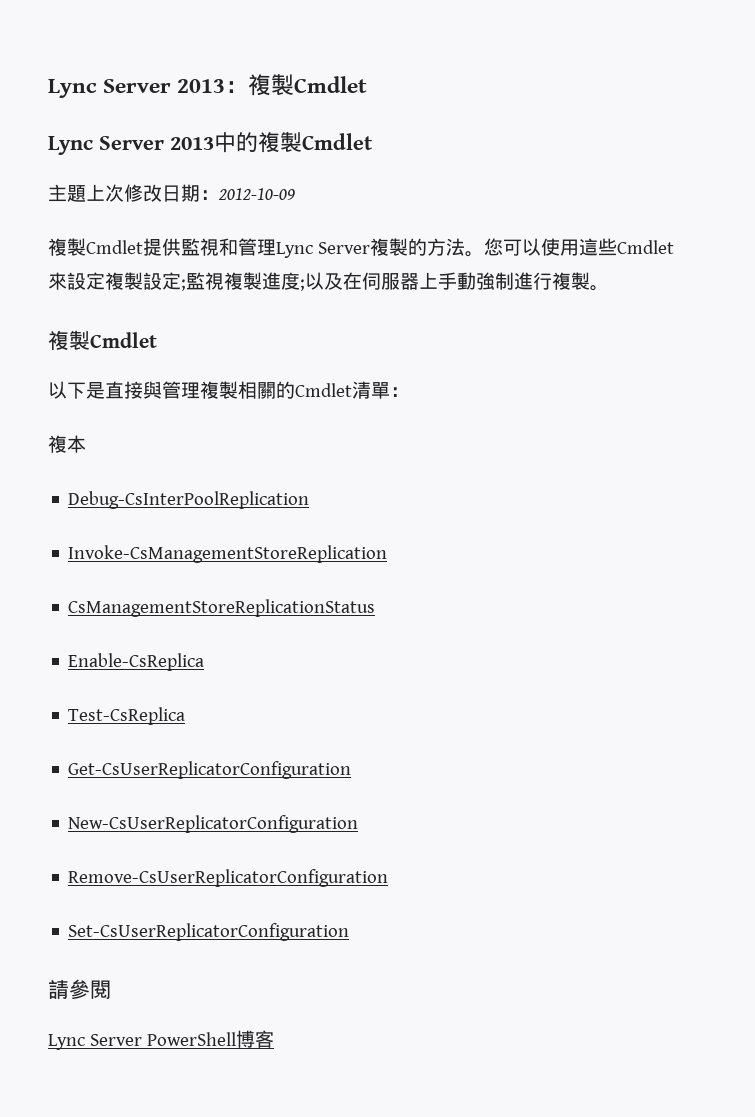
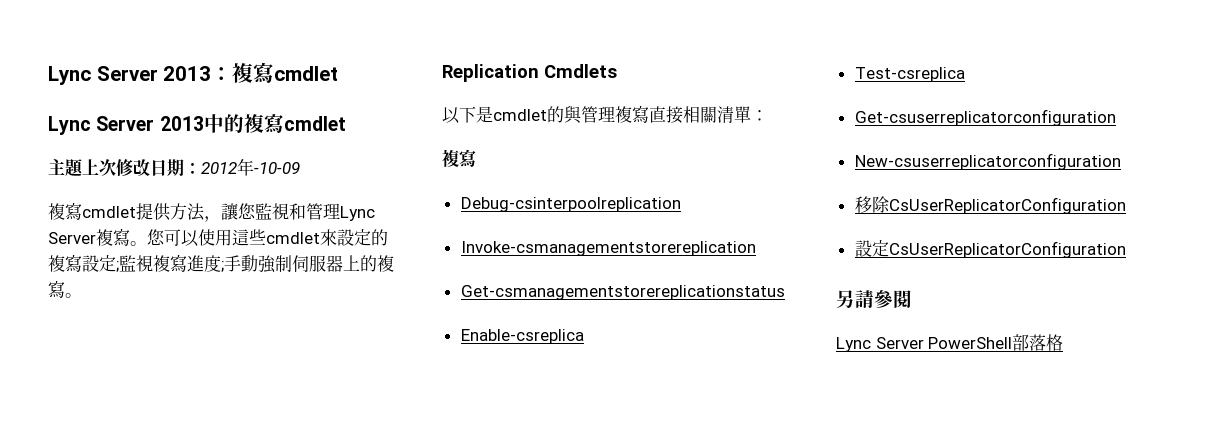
- Lync Server 2013：複製Cmdlet
+ Lync Server 2013：複寫cmdlet
- Lync Server 2013中的複製Cmdlet
+ Lync Server 2013中的複寫cmdlet
- 主題上次修改日期：2012-10-09
- 複製Cmdlet提供監視和管理Lync Server複製的方法。
+ 主題上次修改日期：2012年-10-09
+ 複寫cmdlet提供方法，讓您監視和管理Lync Server複寫。
- 您可以使用這些Cmdlet來設定複製設定;監視複製進度;以及在伺服器上手動強制進行複製。
- 複製Cmdlet
+ 您可以使用這些cmdlet來設定的複寫設定;監視複寫進度;手動強制伺服器上的複寫。
+ Replication Cmdlets
- 以下是直接與管理複製相關的Cmdlet清單：
- 複本
- Debug-CsInterPoolReplication
- Invoke-CsManagementStoreReplication
- CsManagementStoreReplicationStatus
- Enable-CsReplica
- Test-CsReplica
- Get-CsUserReplicatorConfiguration
- New-CsUserReplicatorConfiguration
- Remove-CsUserReplicatorConfiguration
- Set-CsUserReplicatorConfiguration
- 請參閱
+ 以下是cmdlet的與管理複寫直接相關清單：
+ 複寫
+ Debug-csinterpoolreplication
+ Invoke-csmanagementstorereplication
+ Get-csmanagementstorereplicationstatus
+ Enable-csreplica
+ Test-csreplica
+ Get-csuserreplicatorconfiguration
+ New-csuserreplicatorconfiguration
+ 移除CsUserReplicatorConfiguration
+ 設定CsUserReplicatorConfiguration
+ 另請參閱
- Lync Server PowerShell博客
+ Lync Server PowerShell部落格

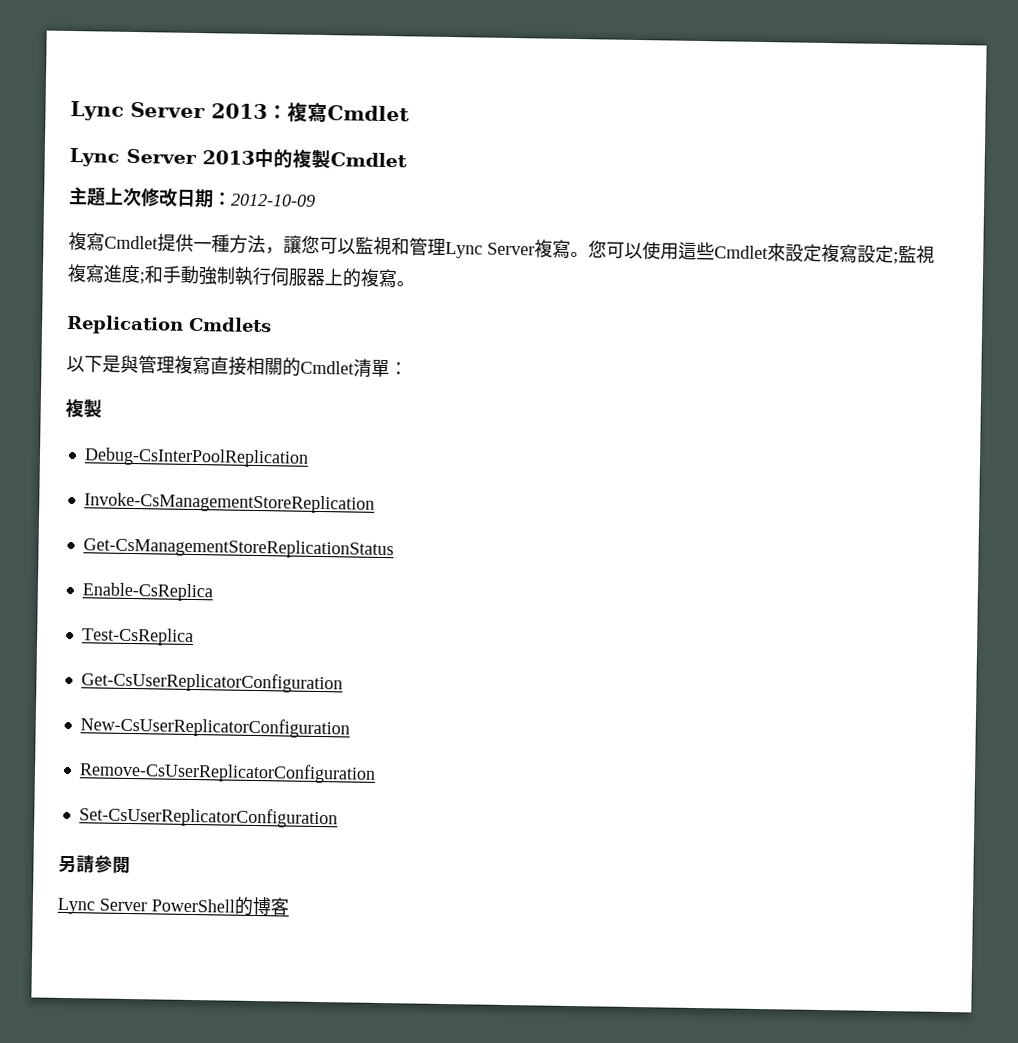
- Lync Server 2013：複寫cmdlet
+ Lync Server 2013：複寫Cmdlet
- Lync Server 2013中的複寫cmdlet
+ Lync Server 2013中的複製Cmdlet
- 主題上次修改日期：2012年-10-09
- 複寫cmdlet提供方法，讓您監視和管理Lync Server複寫。
+ 主題上次修改日期：2012-10-09
+ 複寫Cmdlet提供一種方法，讓您可以監視和管理Lync Server複寫。
- 您可以使用這些cmdlet來設定的複寫設定;監視複寫進度;手動強制伺服器上的複寫。
+ 您可以使用這些Cmdlet來設定複寫設定;監視複寫進度;和手動強制執行伺服器上的複寫。
- 以下是cmdlet的與管理複寫直接相關清單：
- 複寫
- Debug-csinterpoolreplication
- Invoke-csmanagementstorereplication
- Get-csmanagementstorereplicationstatus
- Enable-csreplica
- Test-csreplica
- Get-csuserreplicatorconfiguration
- New-csuserreplicatorconfiguration
- 移除CsUserReplicatorConfiguration
- 設定CsUserReplicatorConfiguration
+ 以下是與管理複寫直接相關的Cmdlet清單：
+ 複製
+ Debug-CsInterPoolReplication
+ Invoke-CsManagementStoreReplication
+ Get-CsManagementStoreReplicationStatus
+ Enable-CsReplica
+ Test-CsReplica
+ Get-CsUserReplicatorConfiguration
+ New-CsUserReplicatorConfiguration
+ Remove-CsUserReplicatorConfiguration
+ Set-CsUserReplicatorConfiguration
- Lync Server PowerShell部落格
+ Lync Server PowerShell的博客

